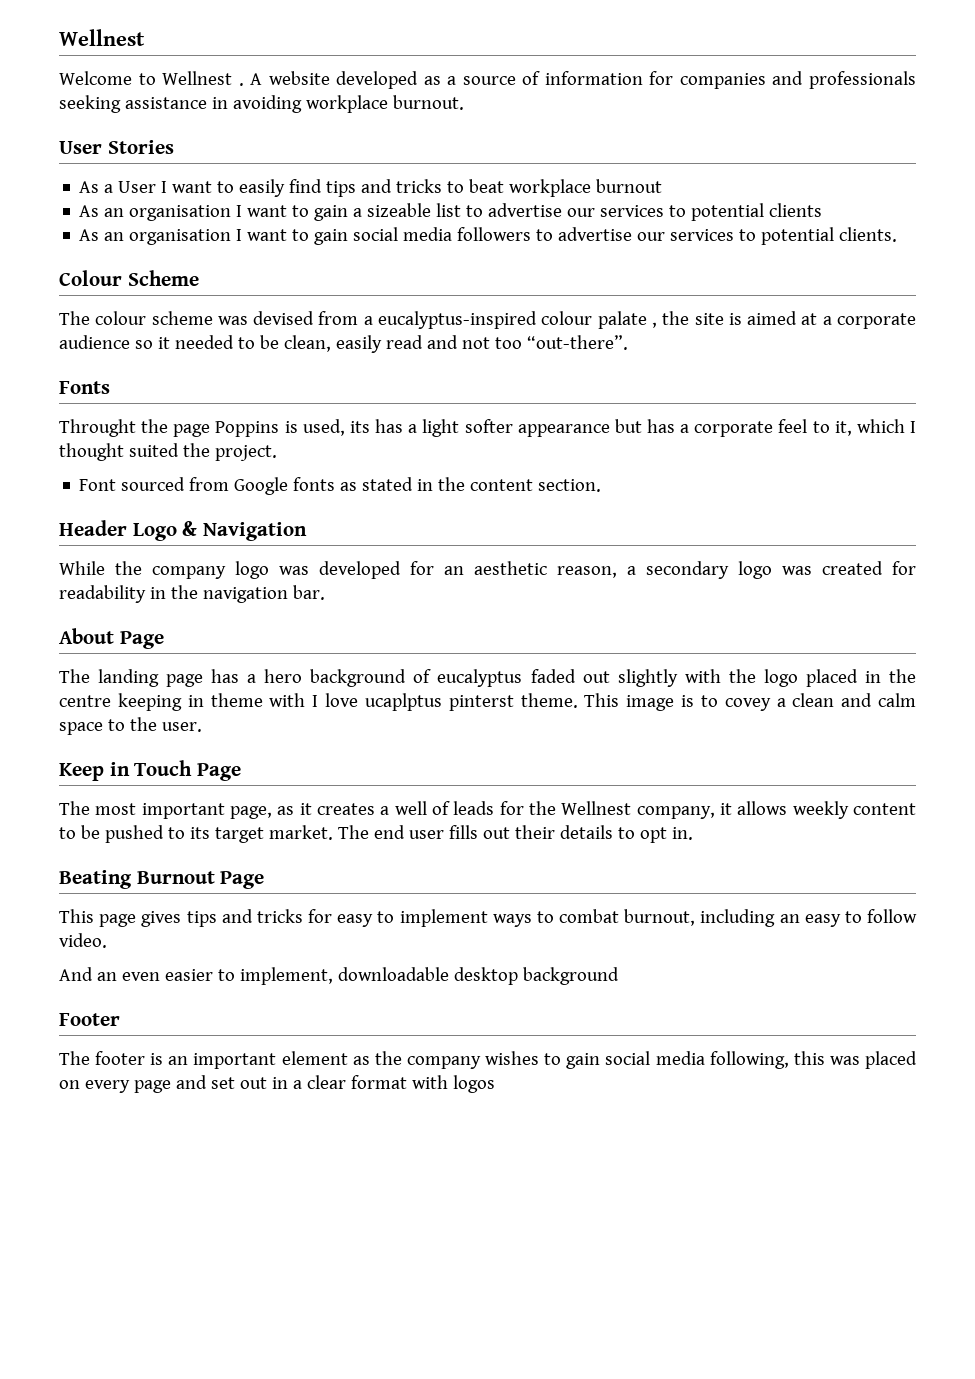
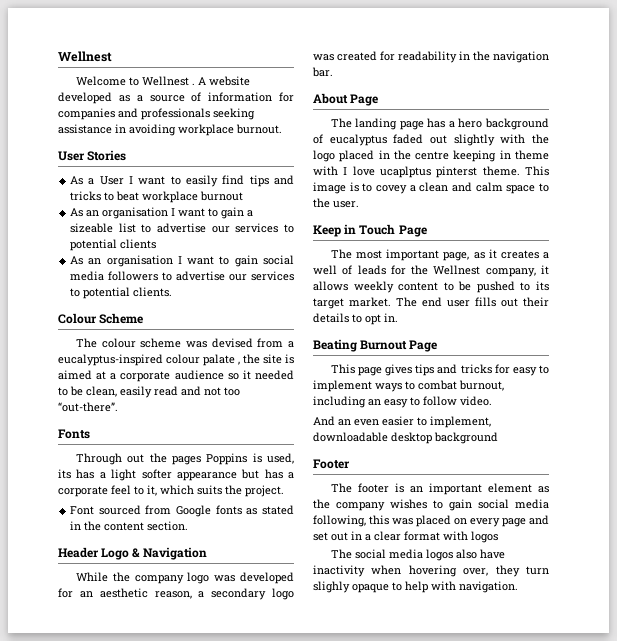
- Throught the page Poppins is used, its has a light softer appearance but has a corporate feel to it, which I thought suited the project.
+ Through out the pages Poppins is used, its has a light softer appearance but has a corporate feel to it, which suits the project.
+ The social media logos also have inactivity when hovering over, they turn slighly opaque to help with navigation.

